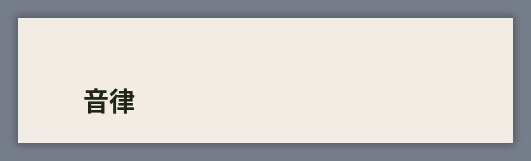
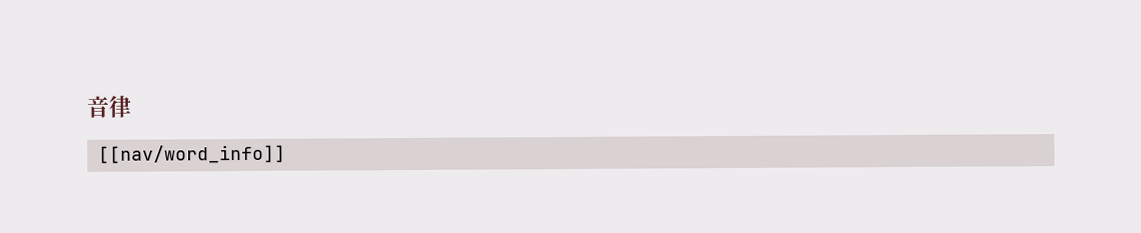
+ [[nav/word_info]]

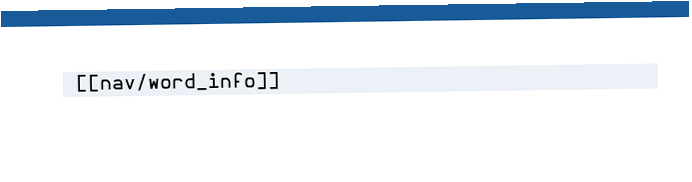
- 音律

